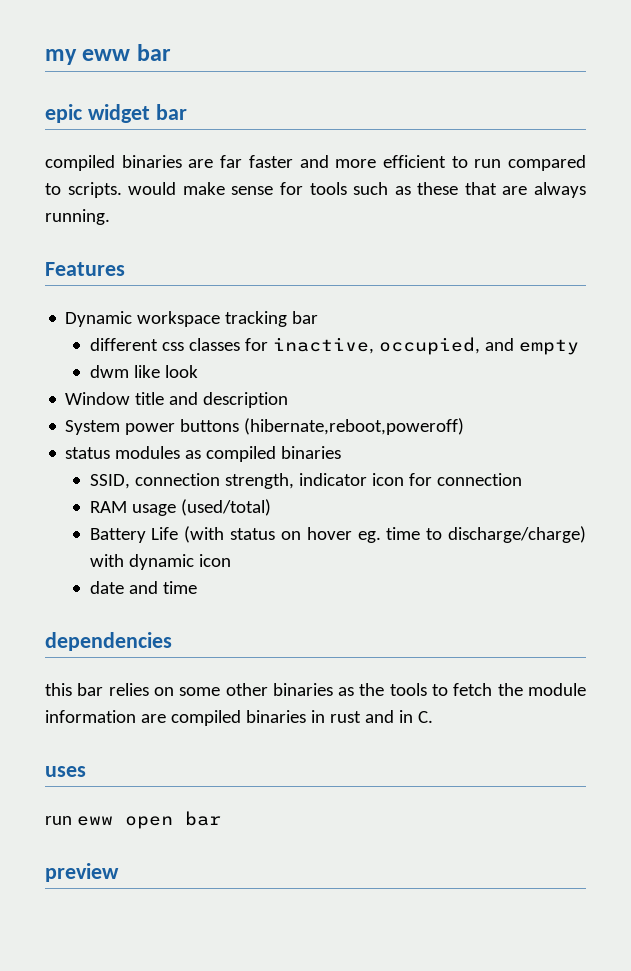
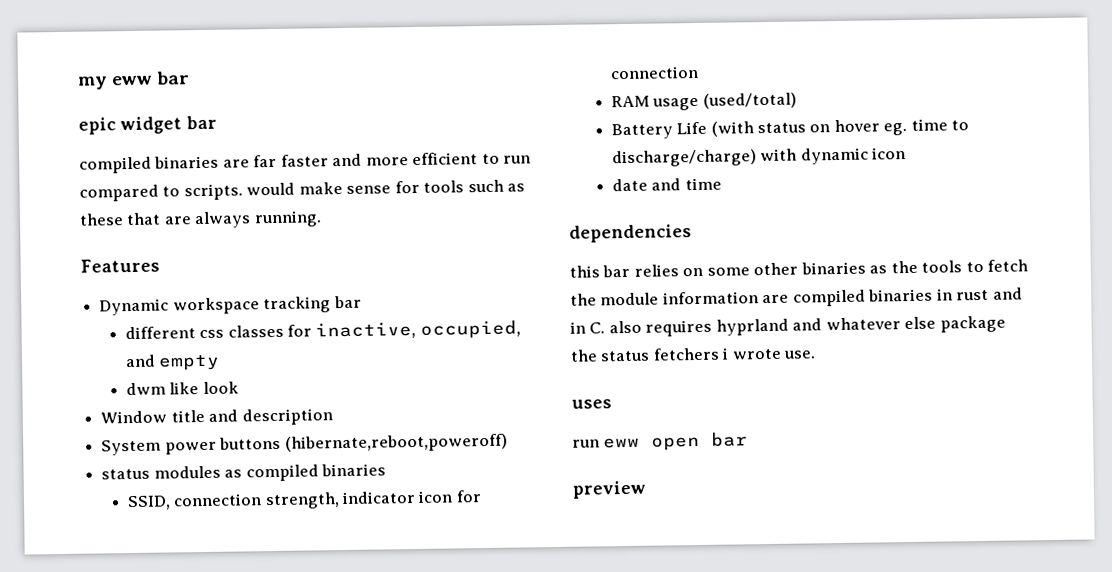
- this bar relies on some other binaries as the tools to fetch the module information are compiled binaries in rust and in C.
+ this bar relies on some other binaries as the tools to fetch the module information are compiled binaries in rust and in C. also requires hyprland and whatever else package the status fetchers i wrote use.

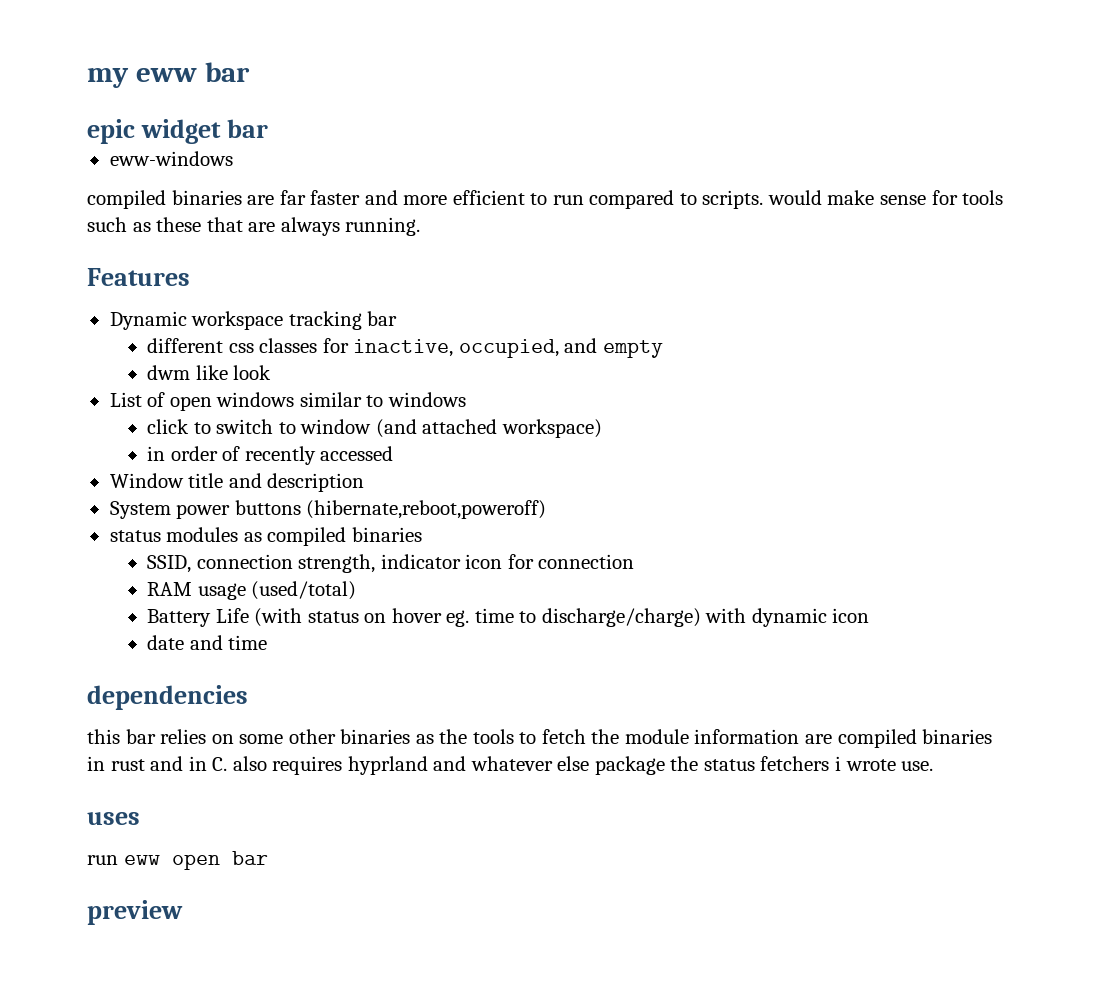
+ eww-windows
+ List of open windows similar to windows
+ click to switch to window (and attached workspace)
+ in order of recently accessed

